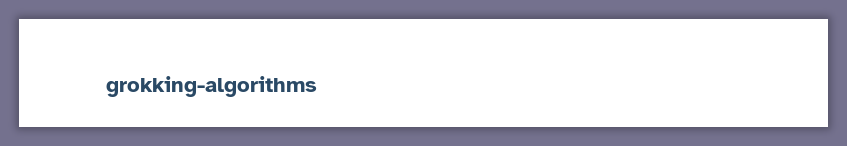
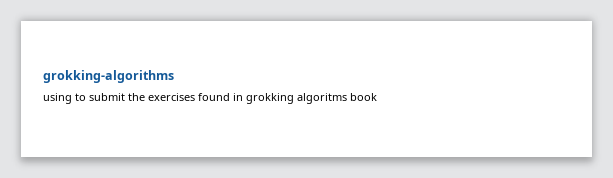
+ using to submit the exercises found in grokking algoritms book

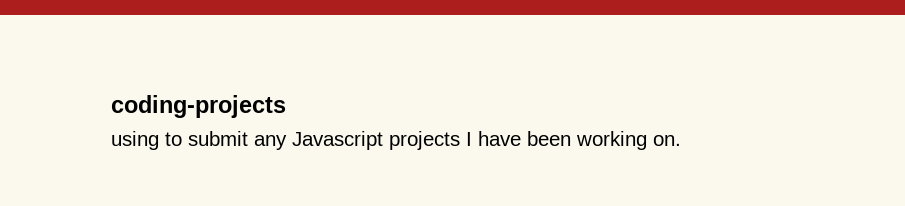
- grokking-algorithms
+ coding-projects
- using to submit the exercises found in grokking algoritms book
+ using to submit any Javascript projects I have been working on.

